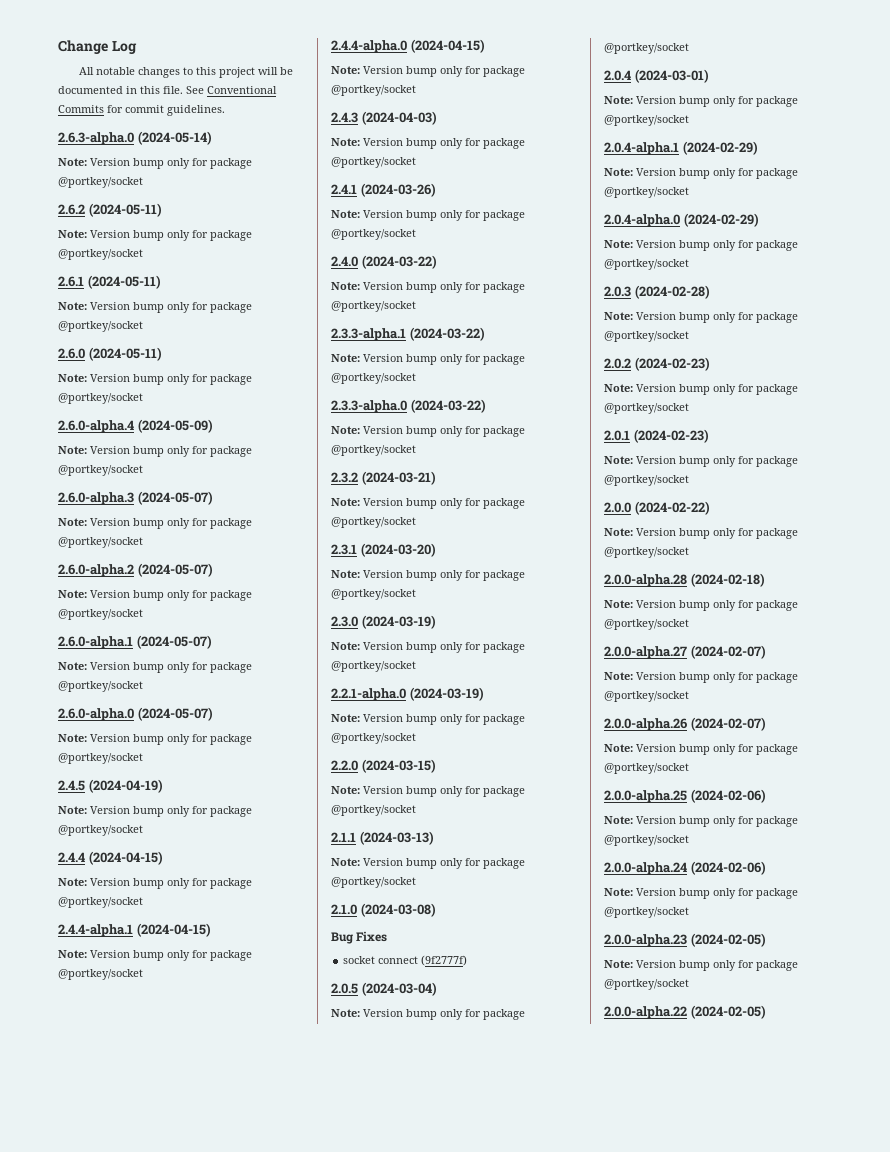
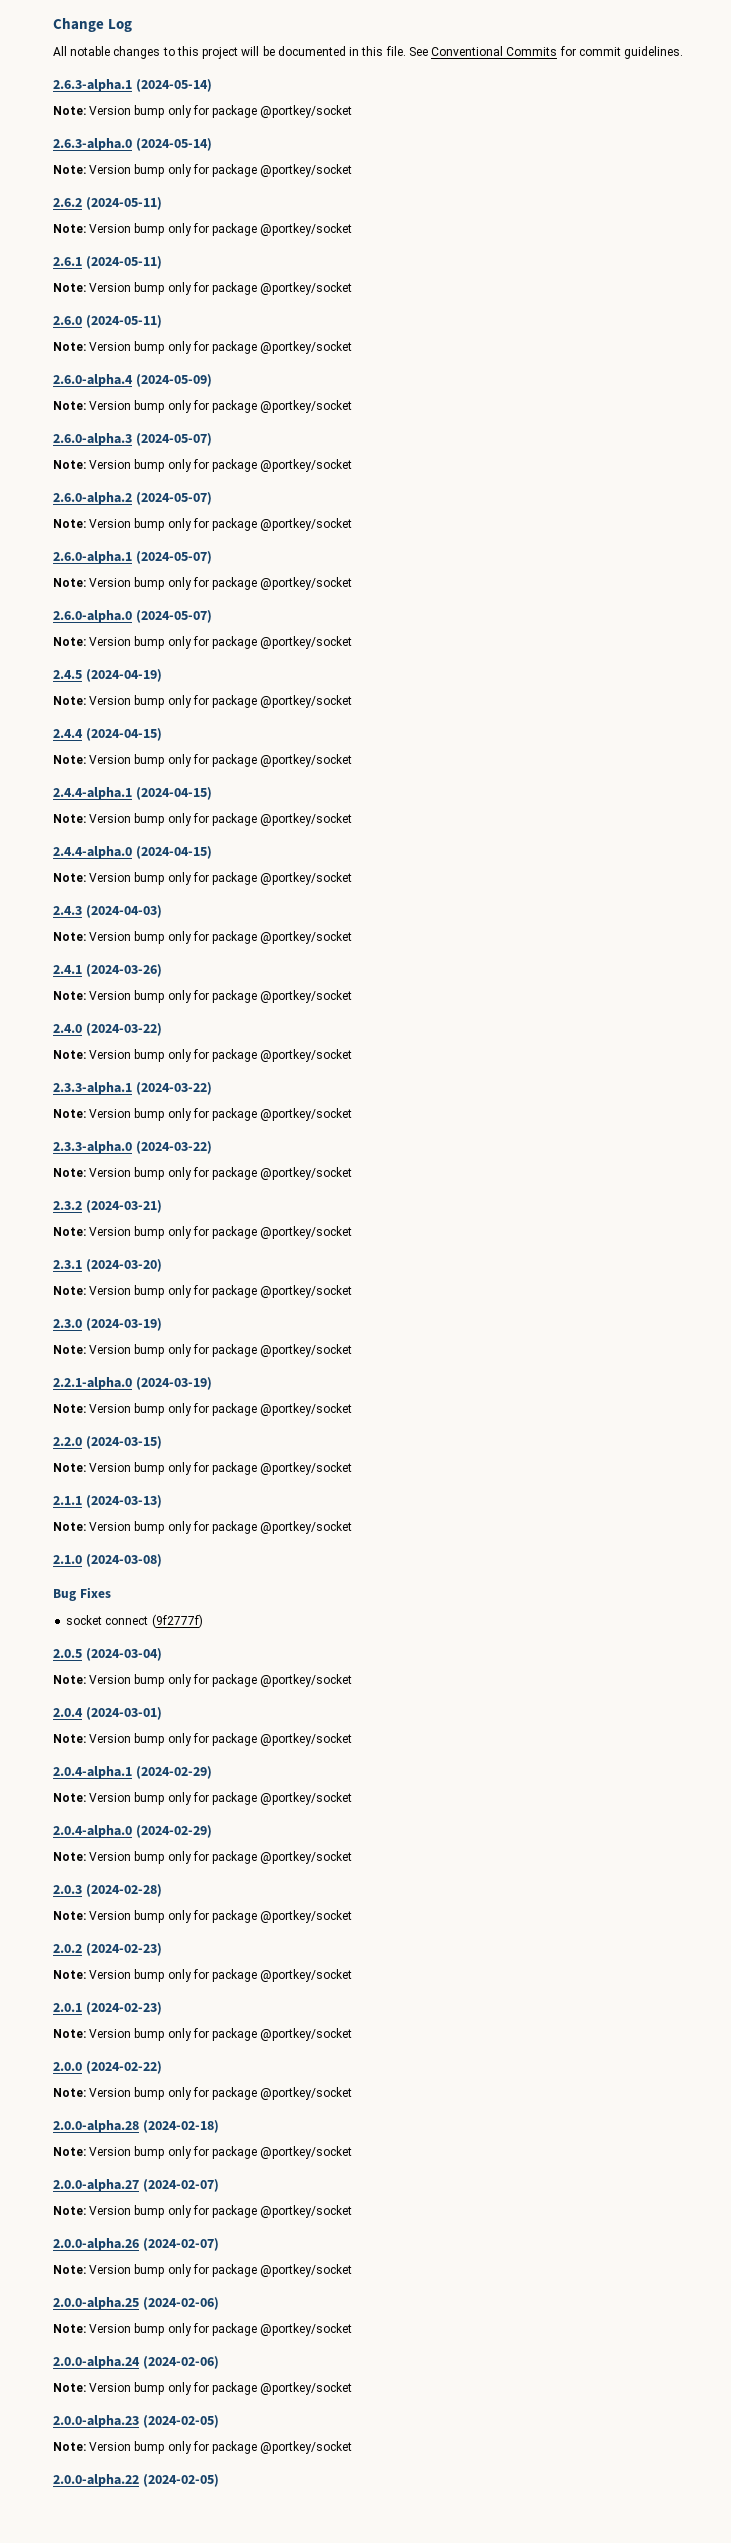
+ 2.6.3-alpha.1 (2024-05-14)
+ Note: Version bump only for package @portkey/socket

